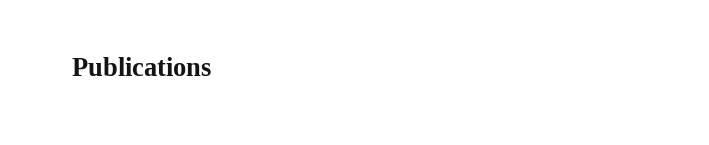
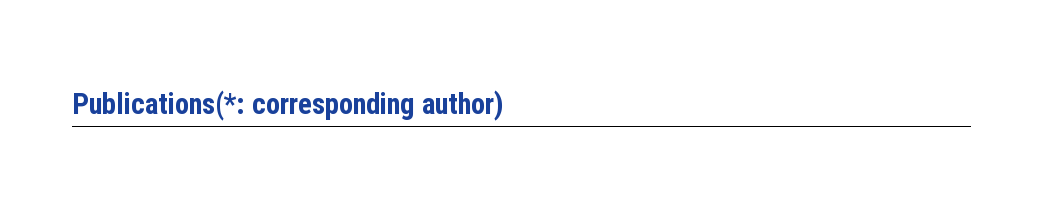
- Publications
+ Publications(*: corresponding author)

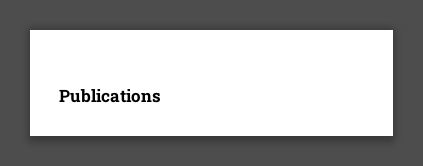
- Publications(*: corresponding author)
+ Publications

